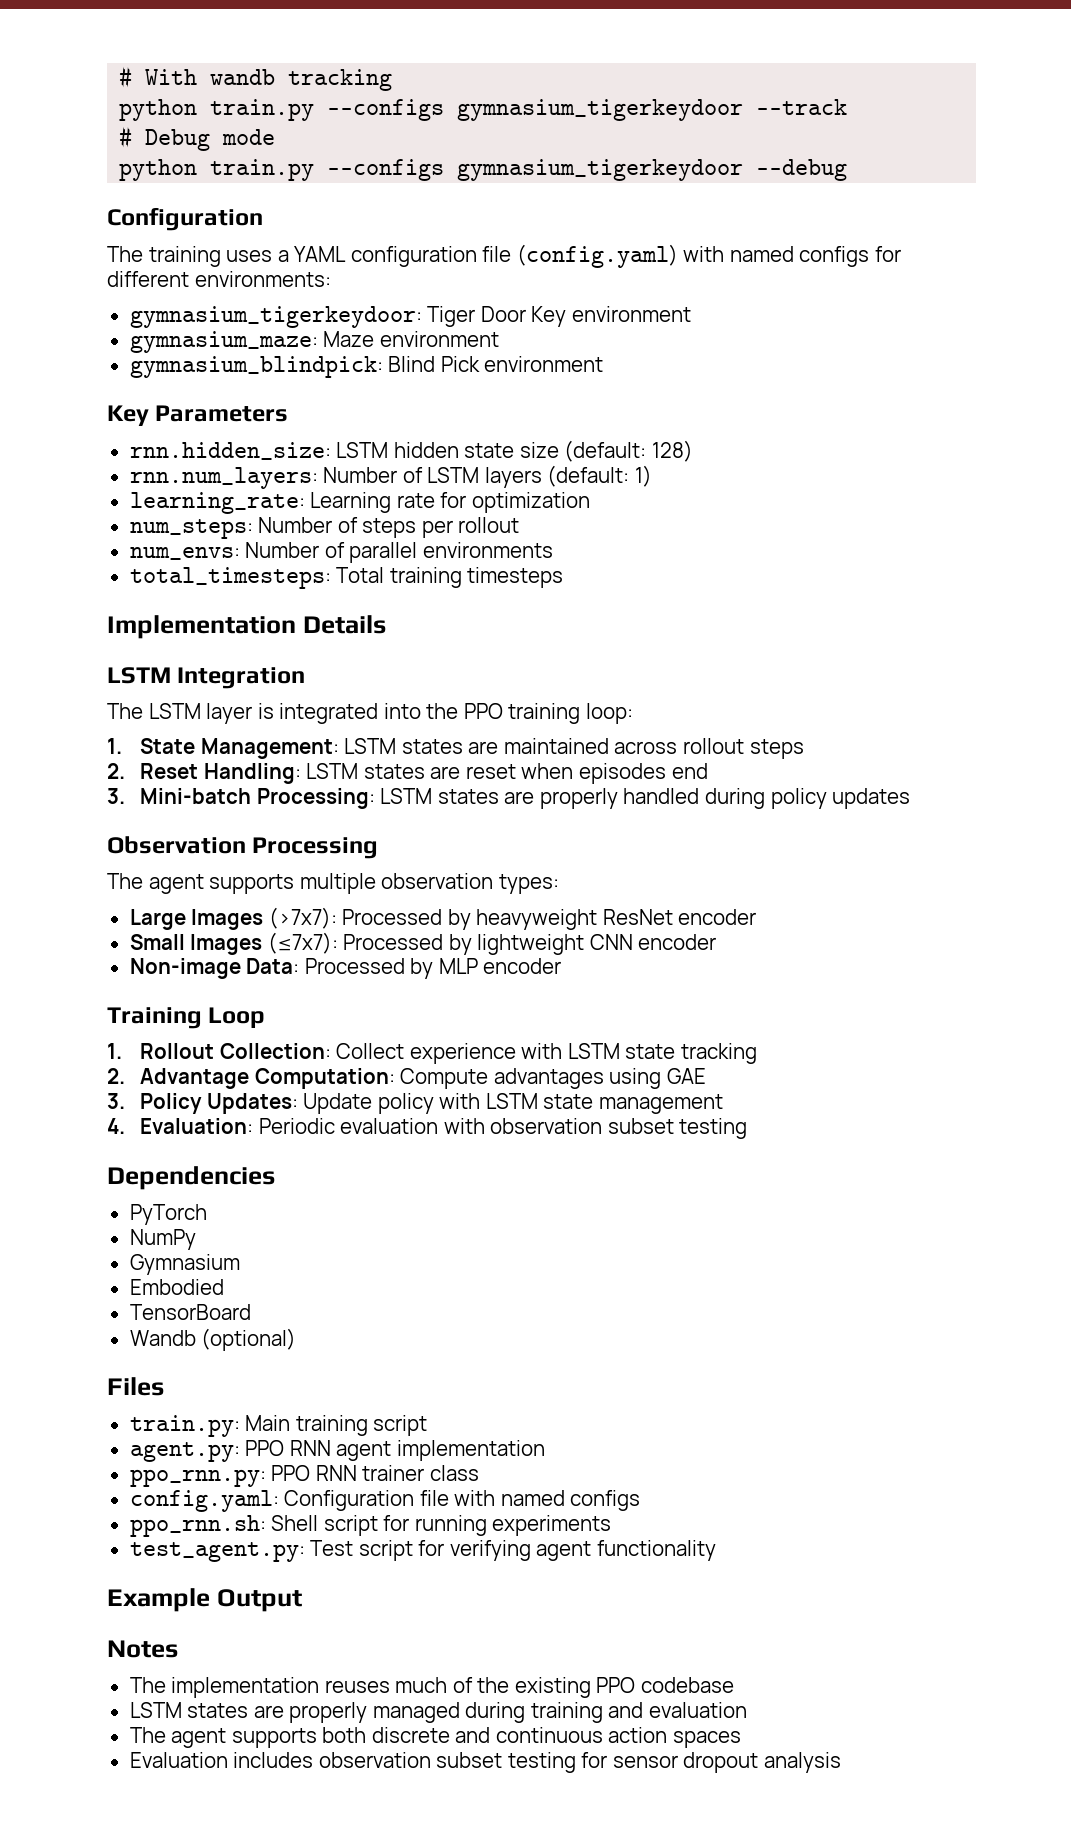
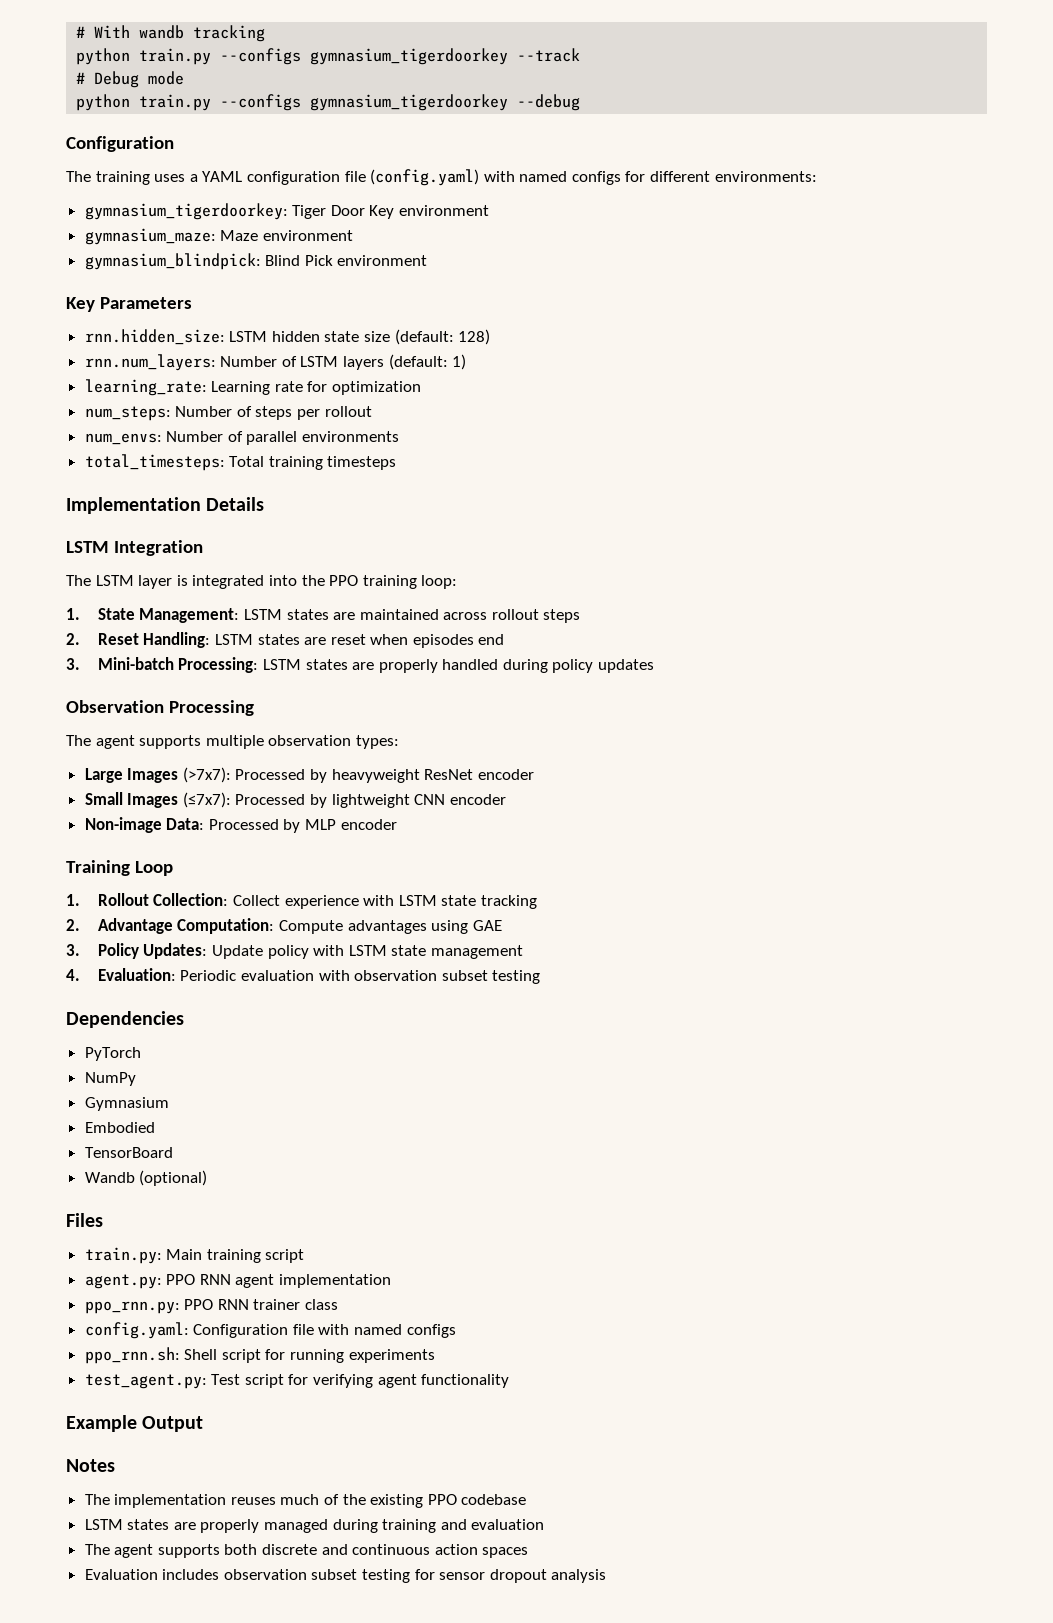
- python train.py --configs gymnasium_tigerkeydoor --track
+ python train.py --configs gymnasium_tigerdoorkey --track
- python train.py --configs gymnasium_tigerkeydoor --debug
+ python train.py --configs gymnasium_tigerdoorkey --debug
- gymnasium_tigerkeydoor: Tiger Door Key environment
+ gymnasium_tigerdoorkey: Tiger Door Key environment

